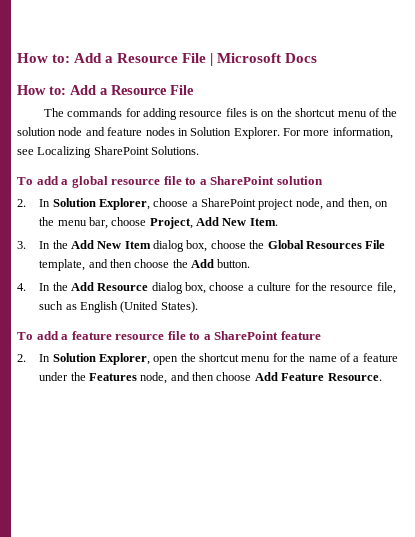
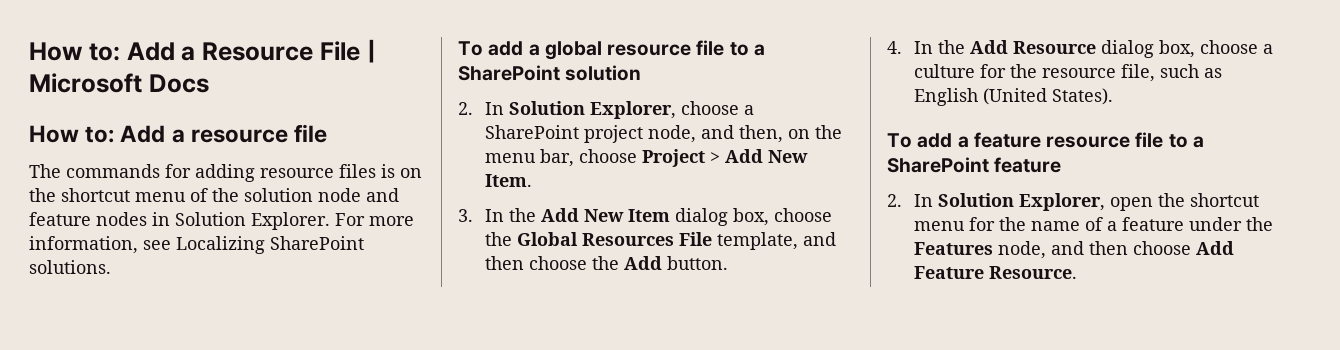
  How to: Add a Resource File | Microsoft Docs
- How to: Add a Resource File
+ How to: Add a resource file
- For more information, see Localizing SharePoint Solutions.
+ For more information, see Localizing SharePoint solutions.
- 2. In Solution Explorer, choose a SharePoint project node, and then, on the menu bar, choose Project, Add New Item.
+ 2. In Solution Explorer, choose a SharePoint project node, and then, on the menu bar, choose Project > Add New Item.

